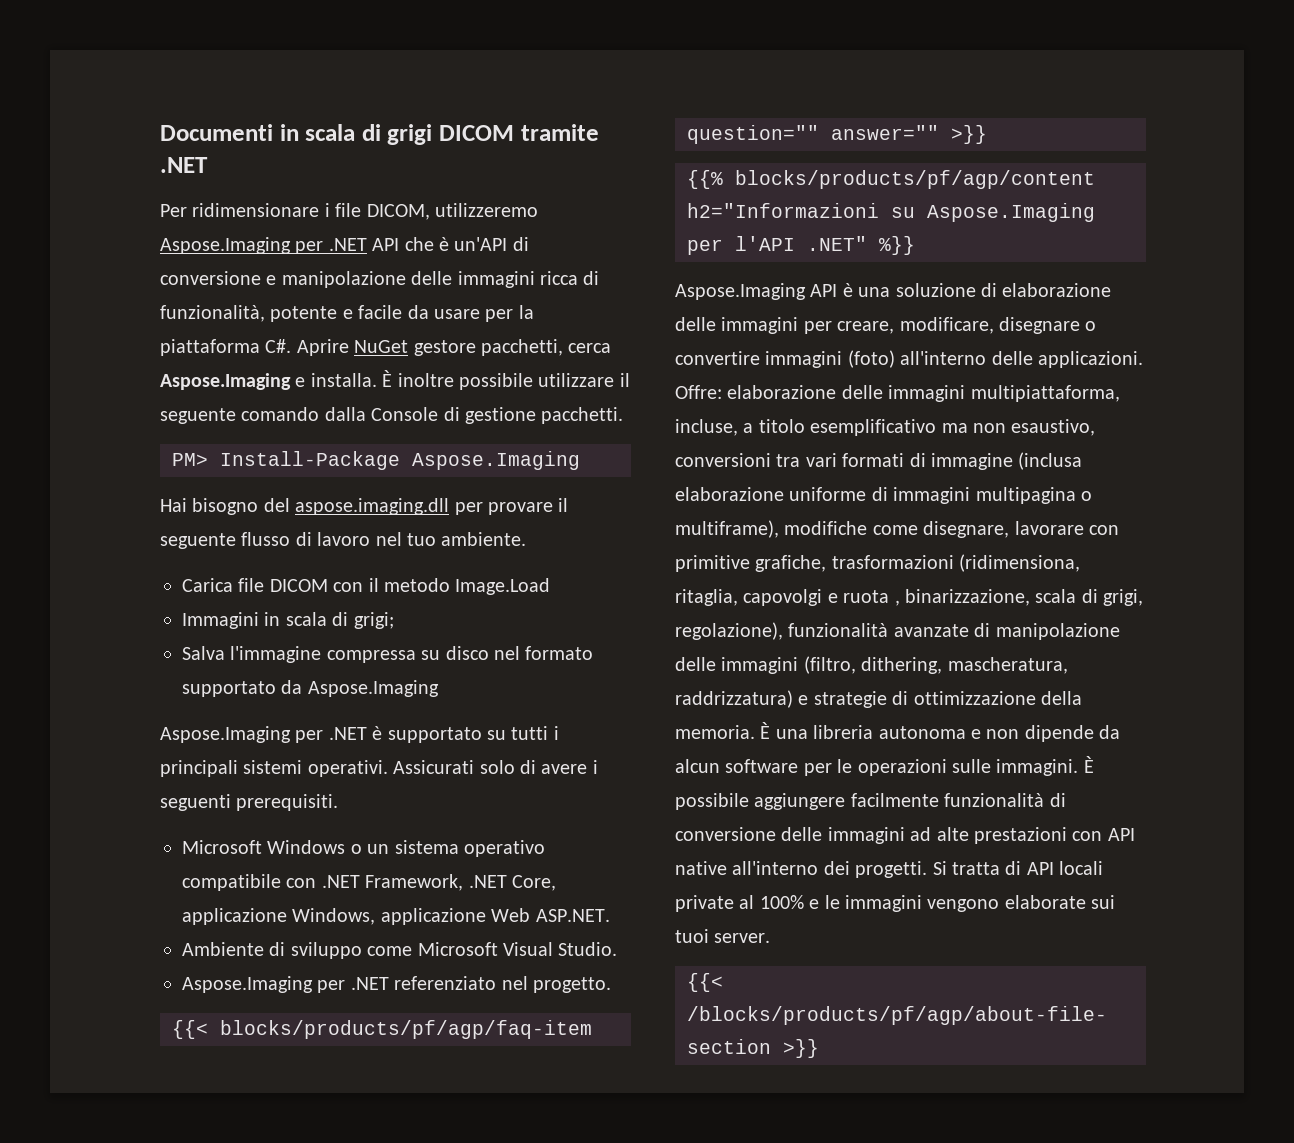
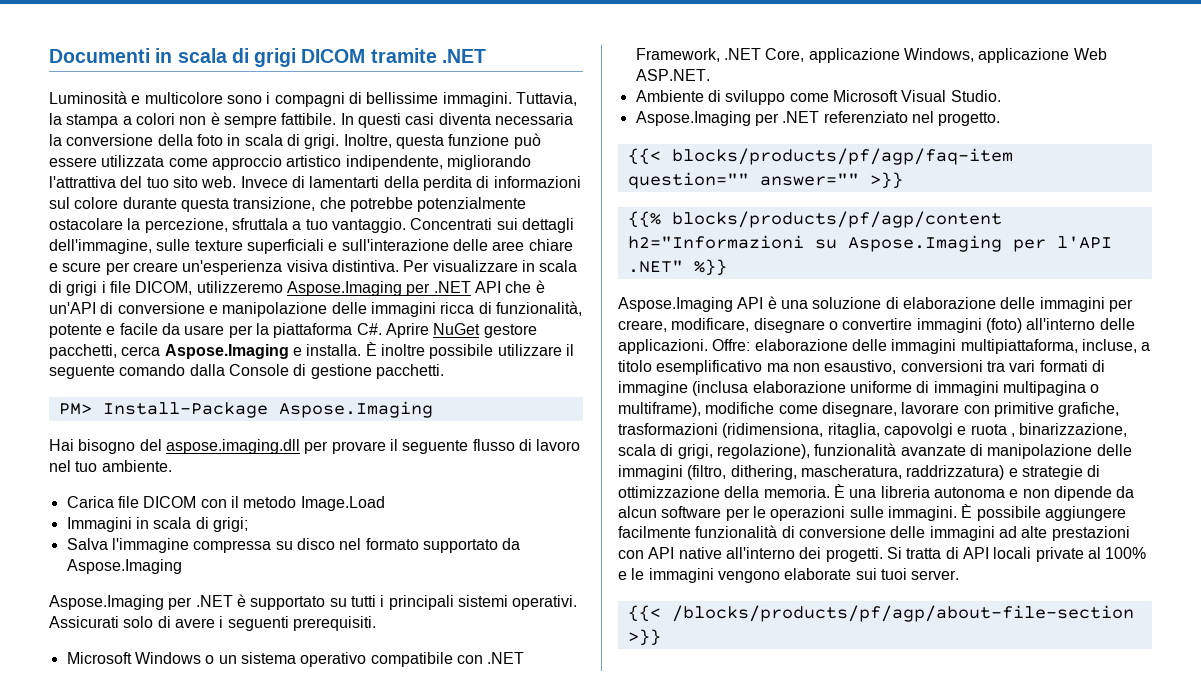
- Per ridimensionare i file DICOM, utilizzeremo Aspose.Imaging per .NET API che è un'API di conversione e manipolazione delle immagini ricca di funzionalità, potente e facile da usare per la piattaforma C#. Aprire NuGet gestore pacchetti, cerca Aspose.Imaging e installa.
+ Luminosità e multicolore sono i compagni di bellissime immagini. Tuttavia, la stampa a colori non è sempre fattibile. In questi casi diventa necessaria la conversione della foto in scala di grigi. Inoltre, questa funzione può essere utilizzata come approccio artistico indipendente, migliorando l'attrattiva del tuo sito web. Invece di lamentarti della perdita di informazioni sul colore durante questa transizione, che potrebbe potenzialmente ostacolare la percezione, sfruttala a tuo vantaggio. Concentrati sui dettagli dell'immagine, sulle texture superficiali e sull'interazione delle aree chiare e scure per creare un'esperienza visiva distintiva. Per visualizzare in scala di grigi i file DICOM, utilizzeremo Aspose.Imaging per .NET API che è un'API di conversione e manipolazione delle immagini ricca di funzionalità, potente e facile da usare per la piattaforma C#. Aprire NuGet gestore pacchetti, cerca Aspose.Imaging e installa.

